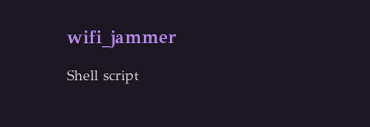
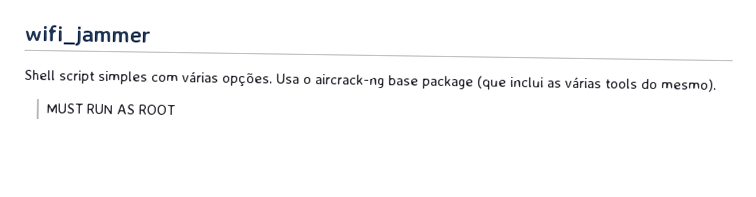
- Shell script
+ Shell script simples com várias opções. Usa o aircrack-ng base package (que inclui as várias tools do mesmo).
+ MUST RUN AS ROOT

